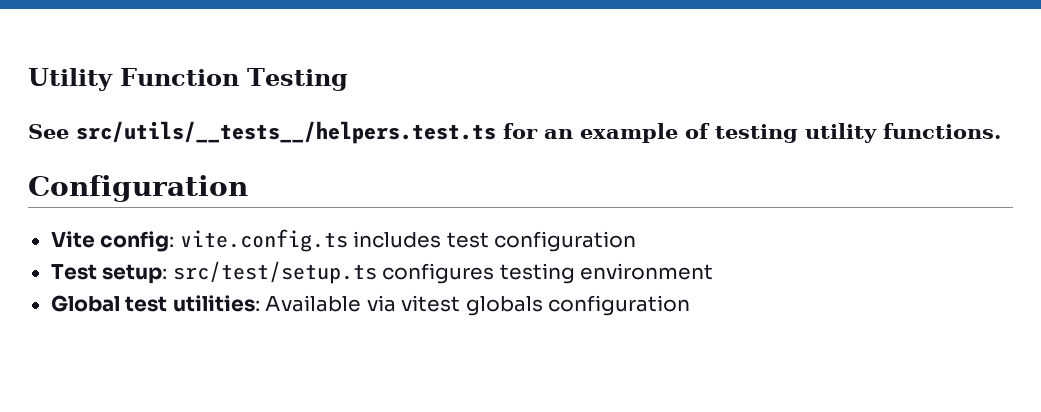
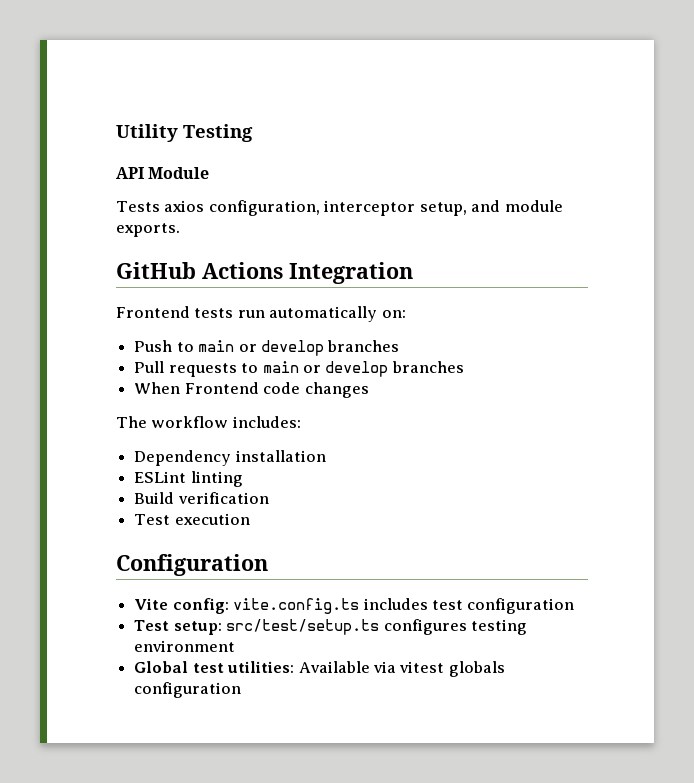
- Utility Function Testing
+ Utility Testing
- See src/utils/__tests__/helpers.test.ts for an example of testing utility functions.
+ API Module
+ Tests axios configuration, interceptor setup, and module exports.
+ GitHub Actions Integration
+ Frontend tests run automatically on:
+ Push to main or develop branches
+ Pull requests to main or develop branches
+ When Frontend code changes
+ The workflow includes:
+ Dependency installation
+ ESLint linting
+ Build verification
+ Test execution

